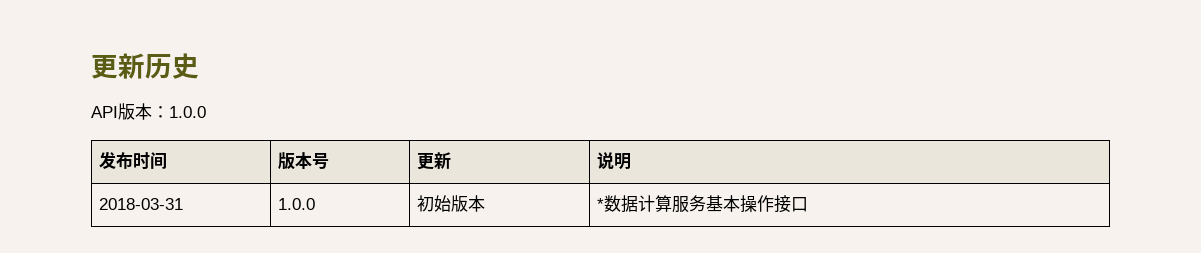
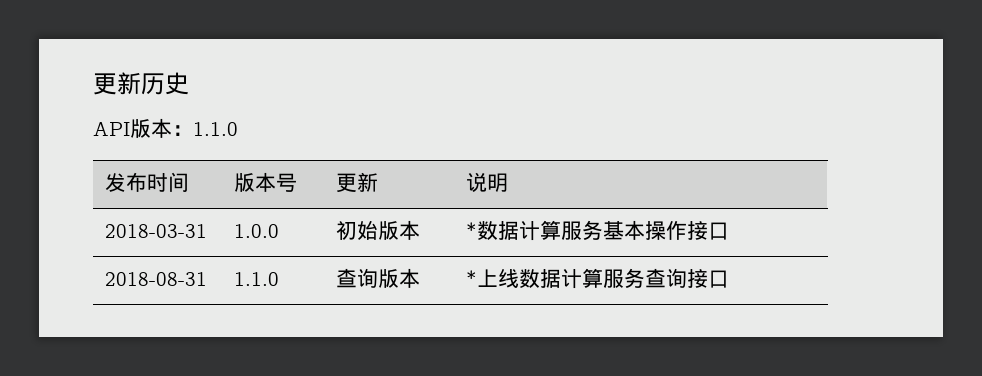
- API版本：1.0.0
+ API版本：1.1.0
+ 2018-08-31 | 1.1.0 | 查询版本 | *上线数据计算服务查询接口

